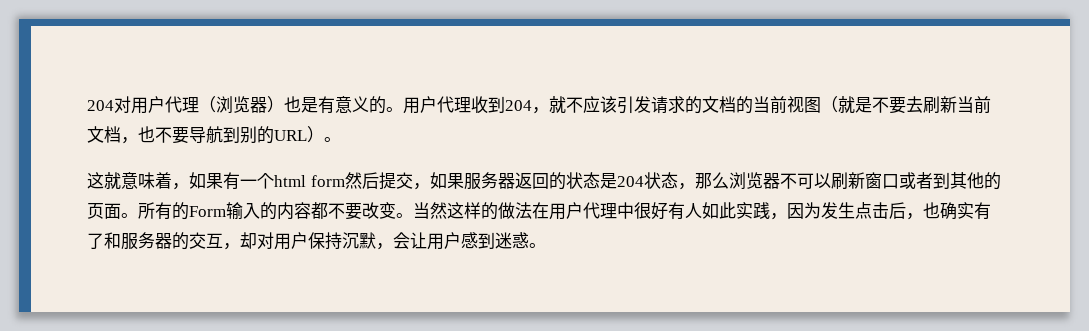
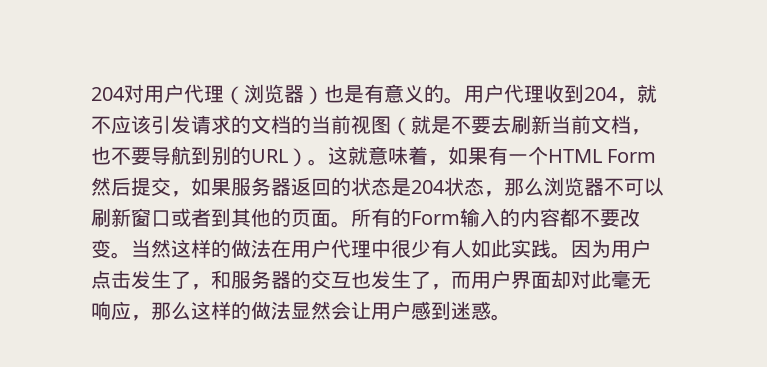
- 用户代理收到204，就不应该引发请求的文档的当前视图（就是不要去刷新当前文档，也不要导航到别的URL）。
- 这就意味着，如果有一个html form然后提交，如果服务器返回的状态是204状态，那么浏览器不可以刷新窗口或者到其他的页面。
+ 用户代理收到204，就不应该引发请求的文档的当前视图（就是不要去刷新当前文档，也不要导航到别的URL）。这就意味着，如果有一个HTML Form然后提交，如果服务器返回的状态是204状态，那么浏览器不可以刷新窗口或者到其他的页面。
- 当然这样的做法在用户代理中很好有人如此实践，因为发生点击后，也确实有了和服务器的交互，却对用户保持沉默，会让用户感到迷惑。
+ 当然这样的做法在用户代理中很少有人如此实践。因为用户点击发生了，和服务器的交互也发生了，而用户界面却对此毫无响应，那么这样的做法显然会让用户感到迷惑。

